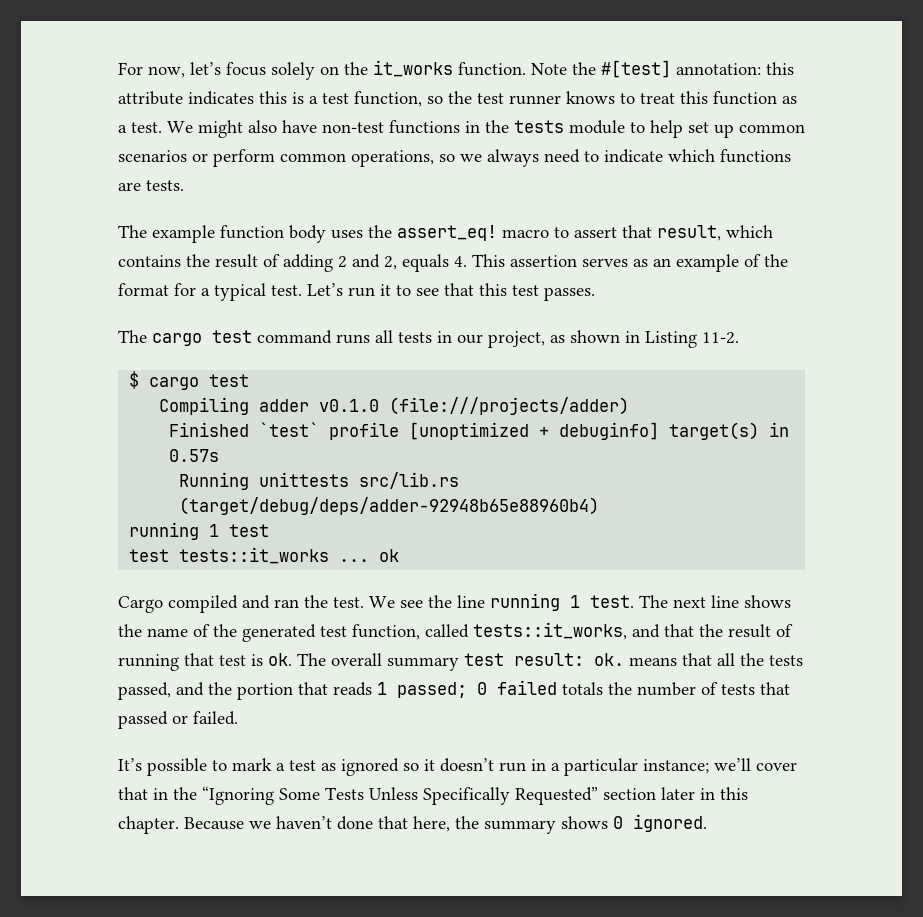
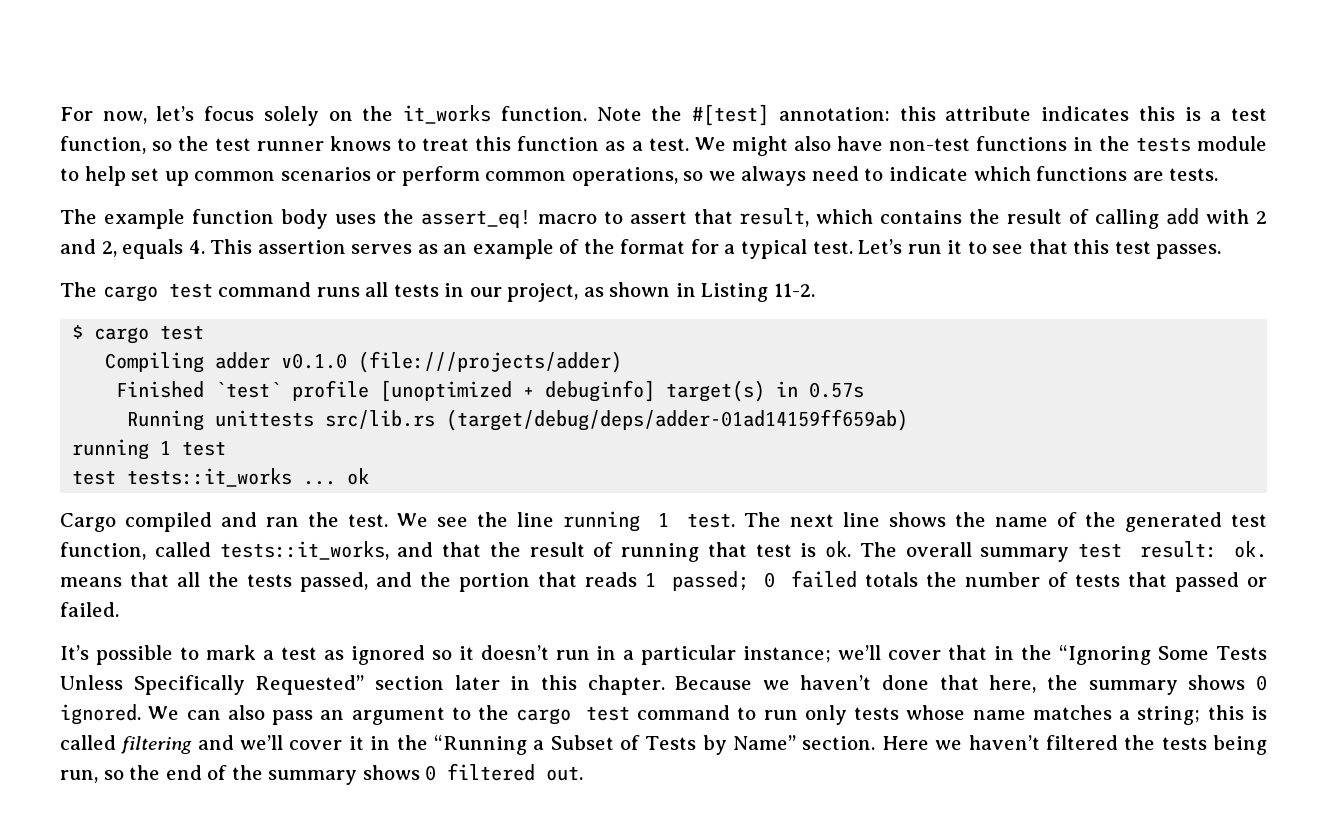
- The example function body uses the assert_eq! macro to assert that result, which contains the result of adding 2 and 2, equals 4. This assertion serves as an example of the format for a typical test.
+ The example function body uses the assert_eq! macro to assert that result, which contains the result of calling add with 2 and 2, equals 4. This assertion serves as an example of the format for a typical test.
- Running unittests src/lib.rs (target/debug/deps/adder-92948b65e88960b4)
+ Running unittests src/lib.rs (target/debug/deps/adder-01ad14159ff659ab)
+ We can also pass an argument to the cargo test command to run only tests whose name matches a string; this is called filtering and we’ll cover it in the “Running a Subset of Tests by Name” section. Here we haven’t filtered the tests being run, so the end of the summary shows 0 filtered out.

